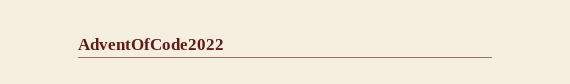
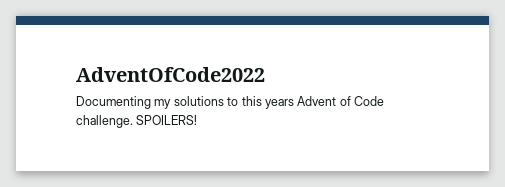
+ Documenting my solutions to this years Advent of Code challenge. SPOILERS!

